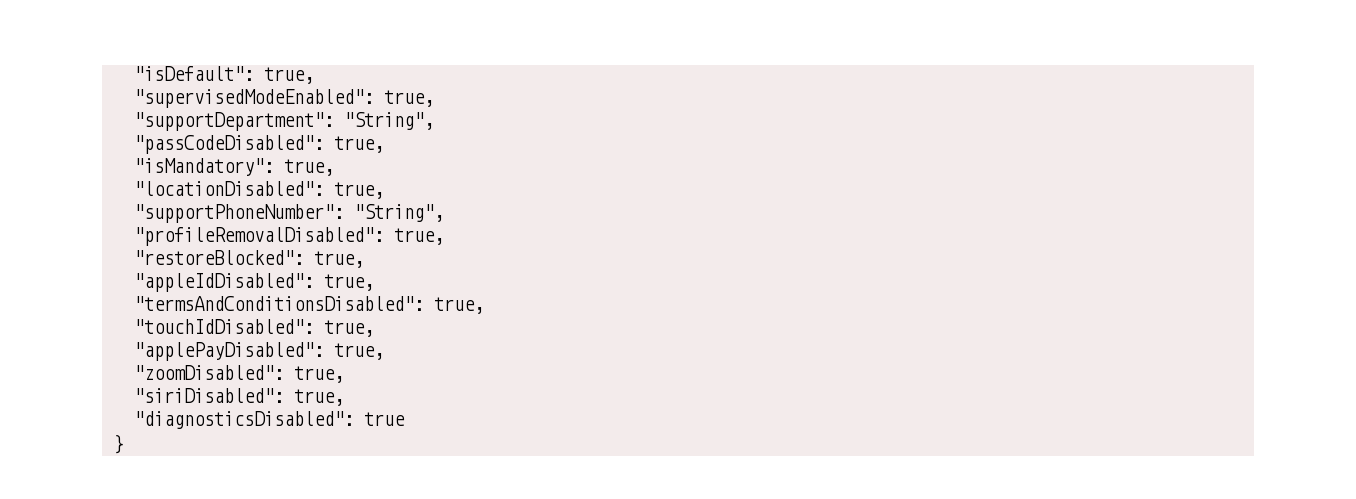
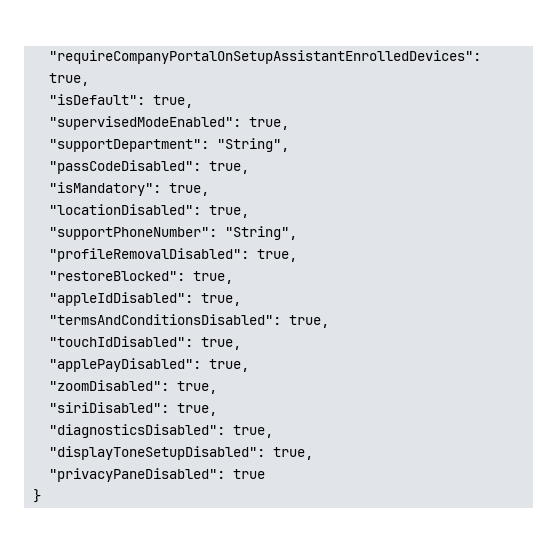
+ "requireCompanyPortalOnSetupAssistantEnrolledDevices": true,
- "diagnosticsDisabled": true
+ "diagnosticsDisabled": true,
+ "displayToneSetupDisabled": true,
+ "privacyPaneDisabled": true

